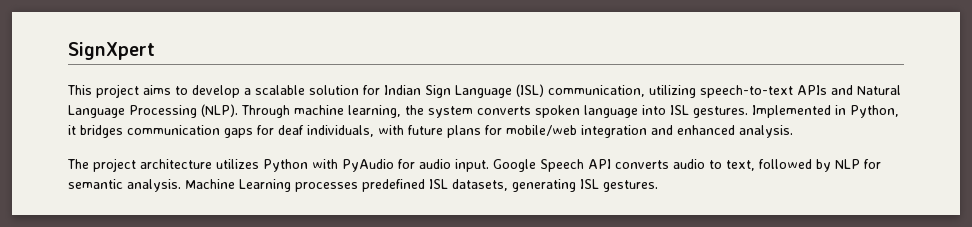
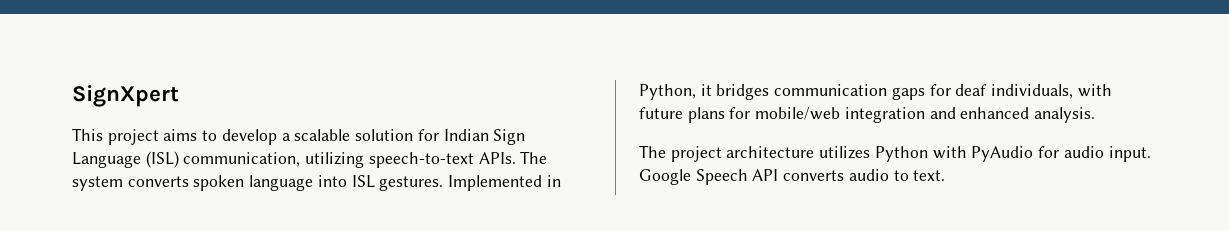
- This project aims to develop a scalable solution for Indian Sign Language (ISL) communication, utilizing speech-to-text APIs and Natural Language Processing (NLP). Through machine learning, the system converts spoken language into ISL gestures.
+ This project aims to develop a scalable solution for Indian Sign Language (ISL) communication, utilizing speech-to-text APIs. The system converts spoken language into ISL gestures.
- Google Speech API converts audio to text, followed by NLP for semantic analysis. Machine Learning processes predefined ISL datasets, generating ISL gestures.
+ Google Speech API converts audio to text.

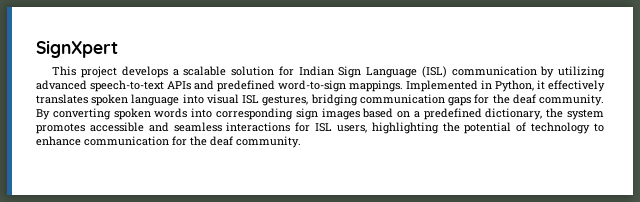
- This project aims to develop a scalable solution for Indian Sign Language (ISL) communication, utilizing speech-to-text APIs. The system converts spoken language into ISL gestures. Implemented in Python, it bridges communication gaps for deaf individuals, with future plans for mobile/web integration and enhanced analysis.
- The project architecture utilizes Python with PyAudio for audio input. Google Speech API converts audio to text.
+ This project develops a scalable solution for Indian Sign Language (ISL) communication by utilizing advanced speech-to-text APIs and predefined word-to-sign mappings. Implemented in Python, it effectively translates spoken language into visual ISL gestures, bridging communication gaps for the deaf community. By converting spoken words into corresponding sign images based on a predefined dictionary, the system promotes accessible and seamless interactions for ISL users, highlighting the potential of technology to enhance communication for the deaf community.

